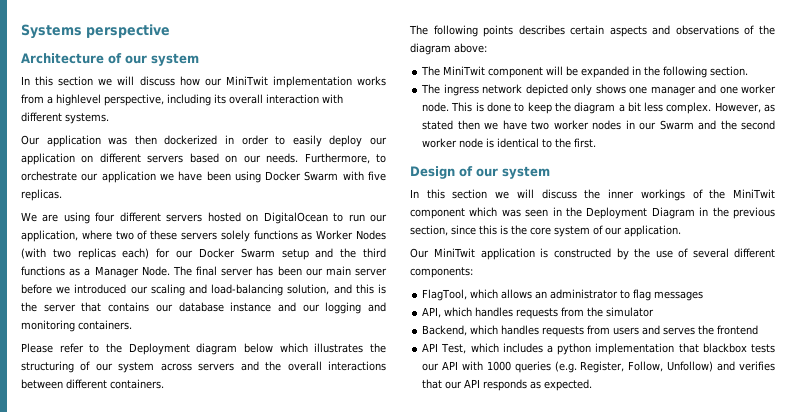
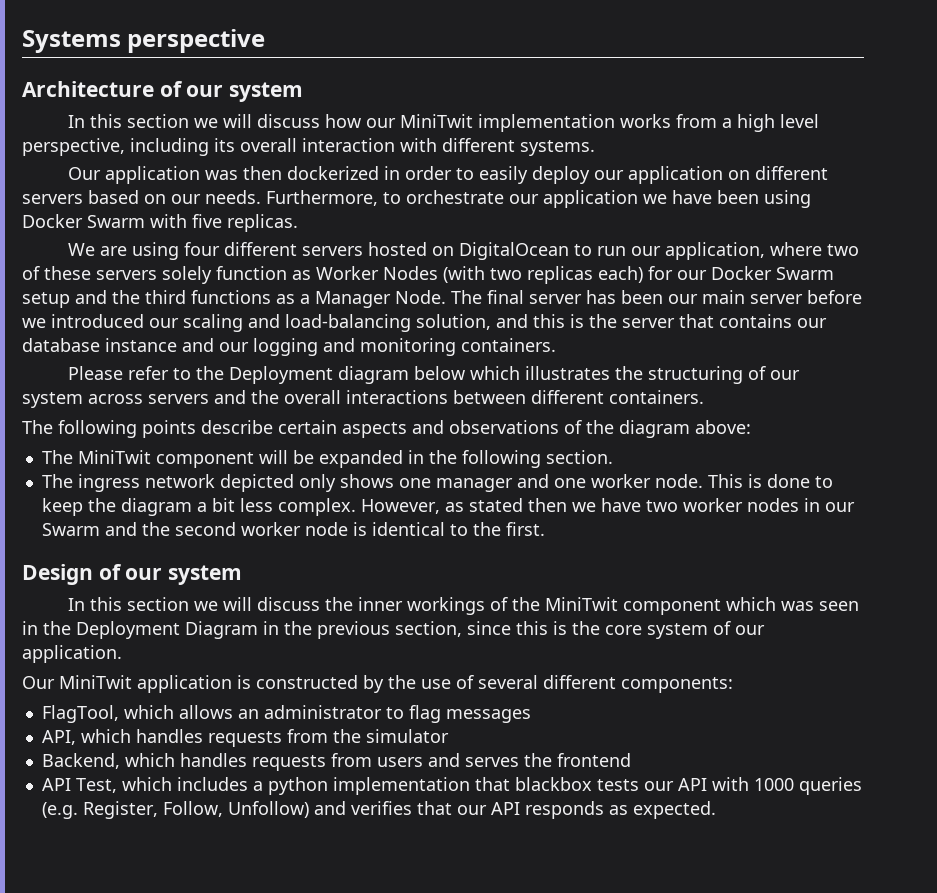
- In this section we will discuss how our MiniTwit implementation works from a highlevel perspective, including its overall interaction with different systems.
+ In this section we will discuss how our MiniTwit implementation works from a high level perspective, including its overall interaction with different systems.
- We are using four different servers hosted on DigitalOcean to run our application, where two of these servers solely functions as Worker Nodes (with two replicas each) for our Docker Swarm setup and the third functions as a Manager Node.
+ We are using four different servers hosted on DigitalOcean to run our application, where two of these servers solely function as Worker Nodes (with two replicas each) for our Docker Swarm setup and the third functions as a Manager Node.
- The following points describes certain aspects and observations of the diagram above:
+ The following points describe certain aspects and observations of the diagram above:

